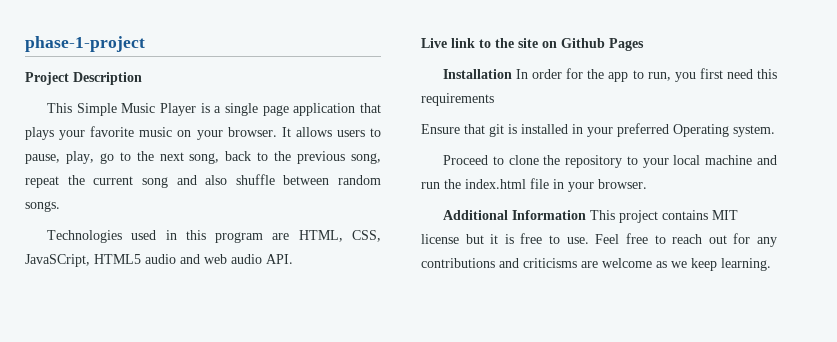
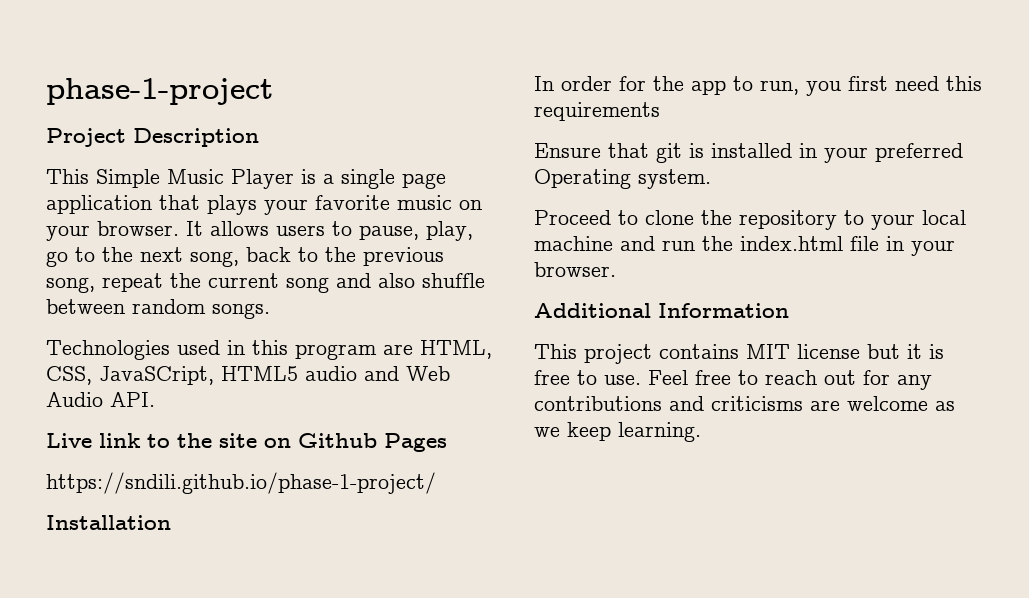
- Technologies used in this program are HTML, CSS, JavaSCript, HTML5 audio and web audio API.
+ Technologies used in this program are HTML, CSS, JavaSCript, HTML5 audio and Web Audio API.
+ https://sndili.github.io/phase-1-project/
- Installation In order for the app to run, you first need this requirements
+ Installation
+ In order for the app to run, you first need this requirements
- Additional Information This project contains MIT license but it is free to use.
+ Additional Information
+ This project contains MIT license but it is free to use.

